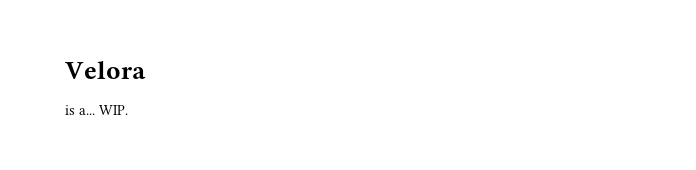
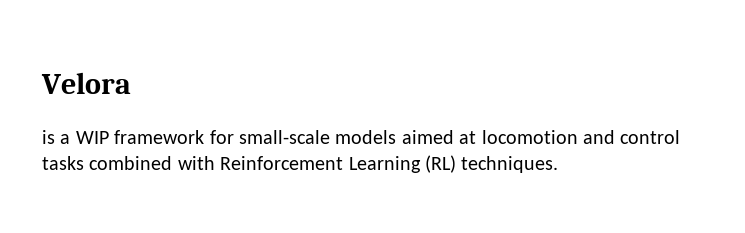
- is a... WIP.
+ is a WIP framework for small-scale models aimed at locomotion and control tasks combined with Reinforcement Learning (RL) techniques.

